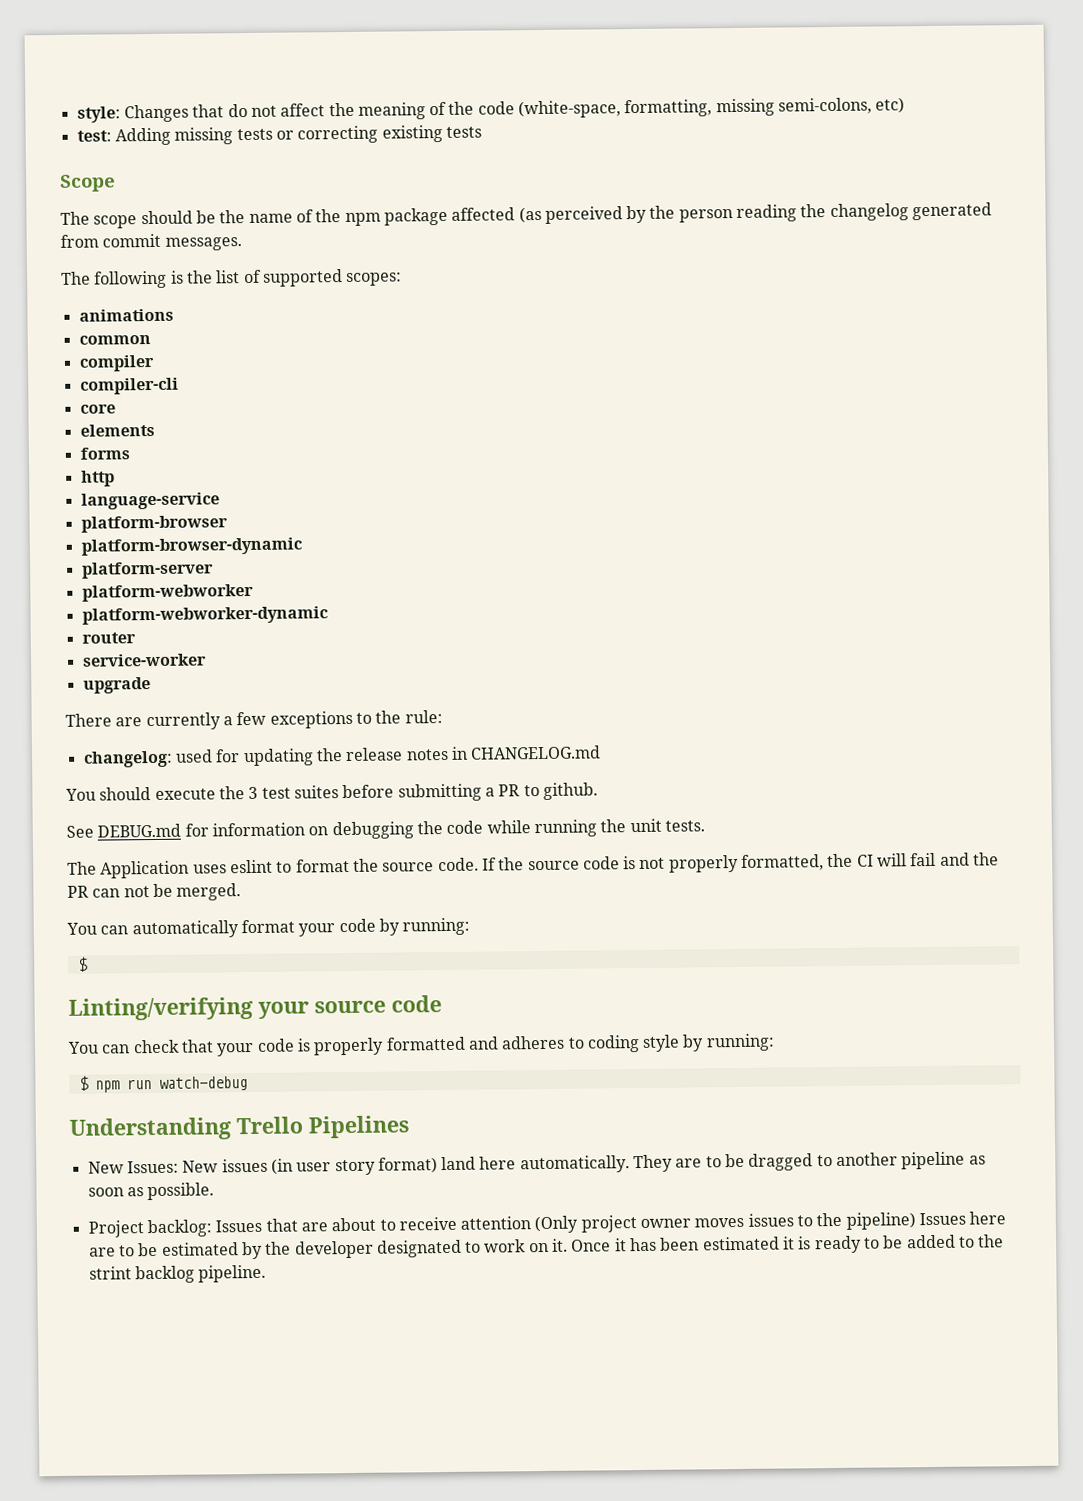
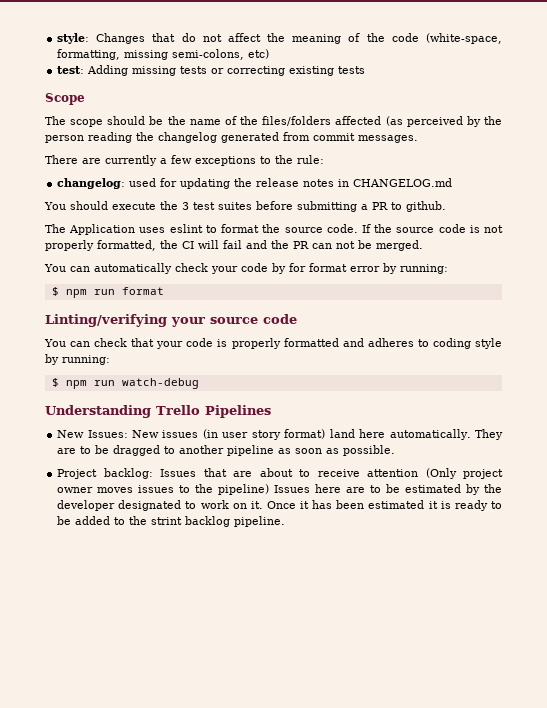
- The scope should be the name of the npm package affected (as perceived by the person reading the changelog generated from commit messages.
+ The scope should be the name of the files/folders affected (as perceived by the person reading the changelog generated from commit messages.
- The following is the list of supported scopes:
- animations
- common
- compiler
- compiler-cli
- core
- elements
- forms
- http
- language-service
- platform-browser
- platform-browser-dynamic
- platform-server
- platform-webworker
- platform-webworker-dynamic
- router
- service-worker
- upgrade
- See DEBUG.md for information on debugging the code while running the unit tests.
- You can automatically format your code by running:
- $
+ You can automatically check your code by for format error by running:
+ $ npm run format

